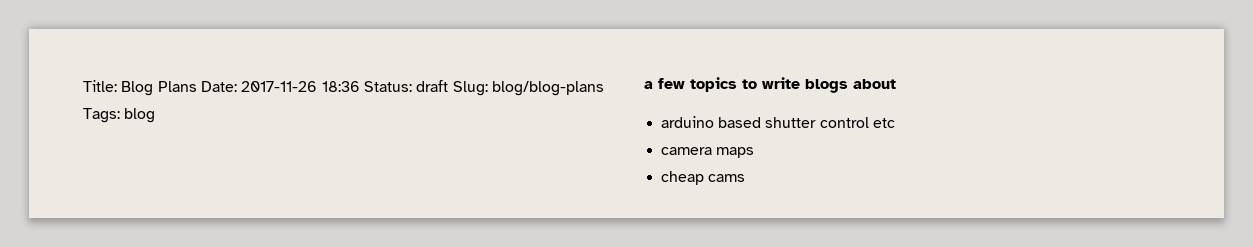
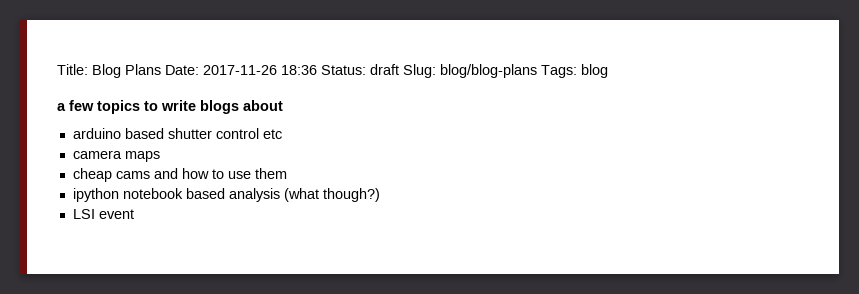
- cheap cams
+ cheap cams and how to use them
+ ipython notebook based analysis (what though?)
+ LSI event

